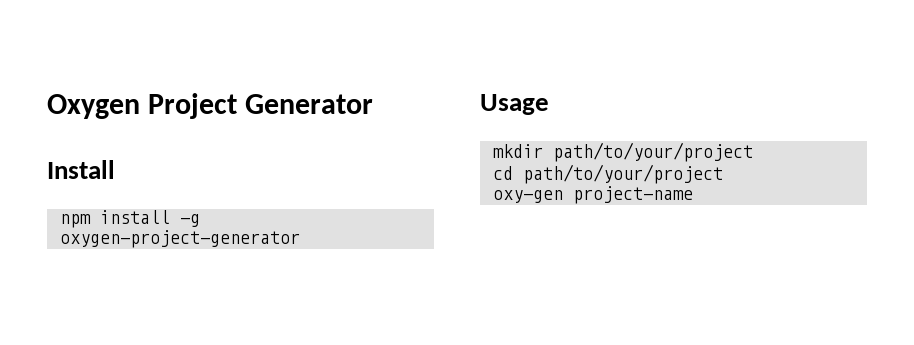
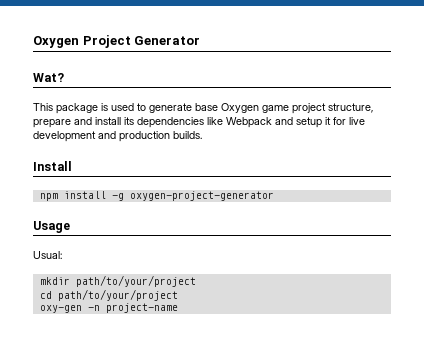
+ Wat?
+ This package is used to generate base Oxygen game project structure, prepare and install its dependencies like Webpack and setup it for live development and production builds.
+ Usual:
- oxy-gen project-name
+ oxy-gen -n project-name

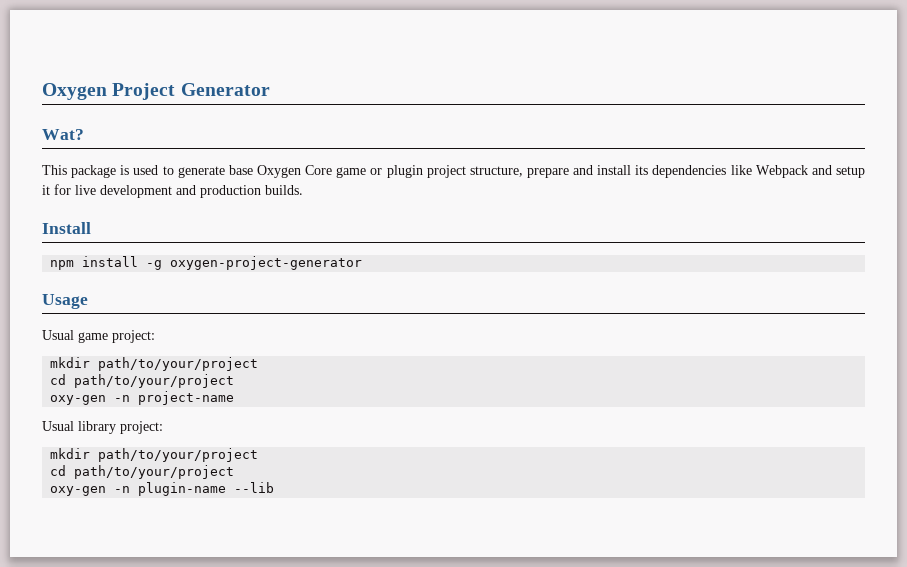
- This package is used to generate base Oxygen game project structure, prepare and install its dependencies like Webpack and setup it for live development and production builds.
+ This package is used to generate base Oxygen Core game or plugin project structure, prepare and install its dependencies like Webpack and setup it for live development and production builds.
- Usual:
+ Usual game project:
+ Usual library project:
+ mkdir path/to/your/project
+ cd path/to/your/project
+ oxy-gen -n plugin-name --lib

